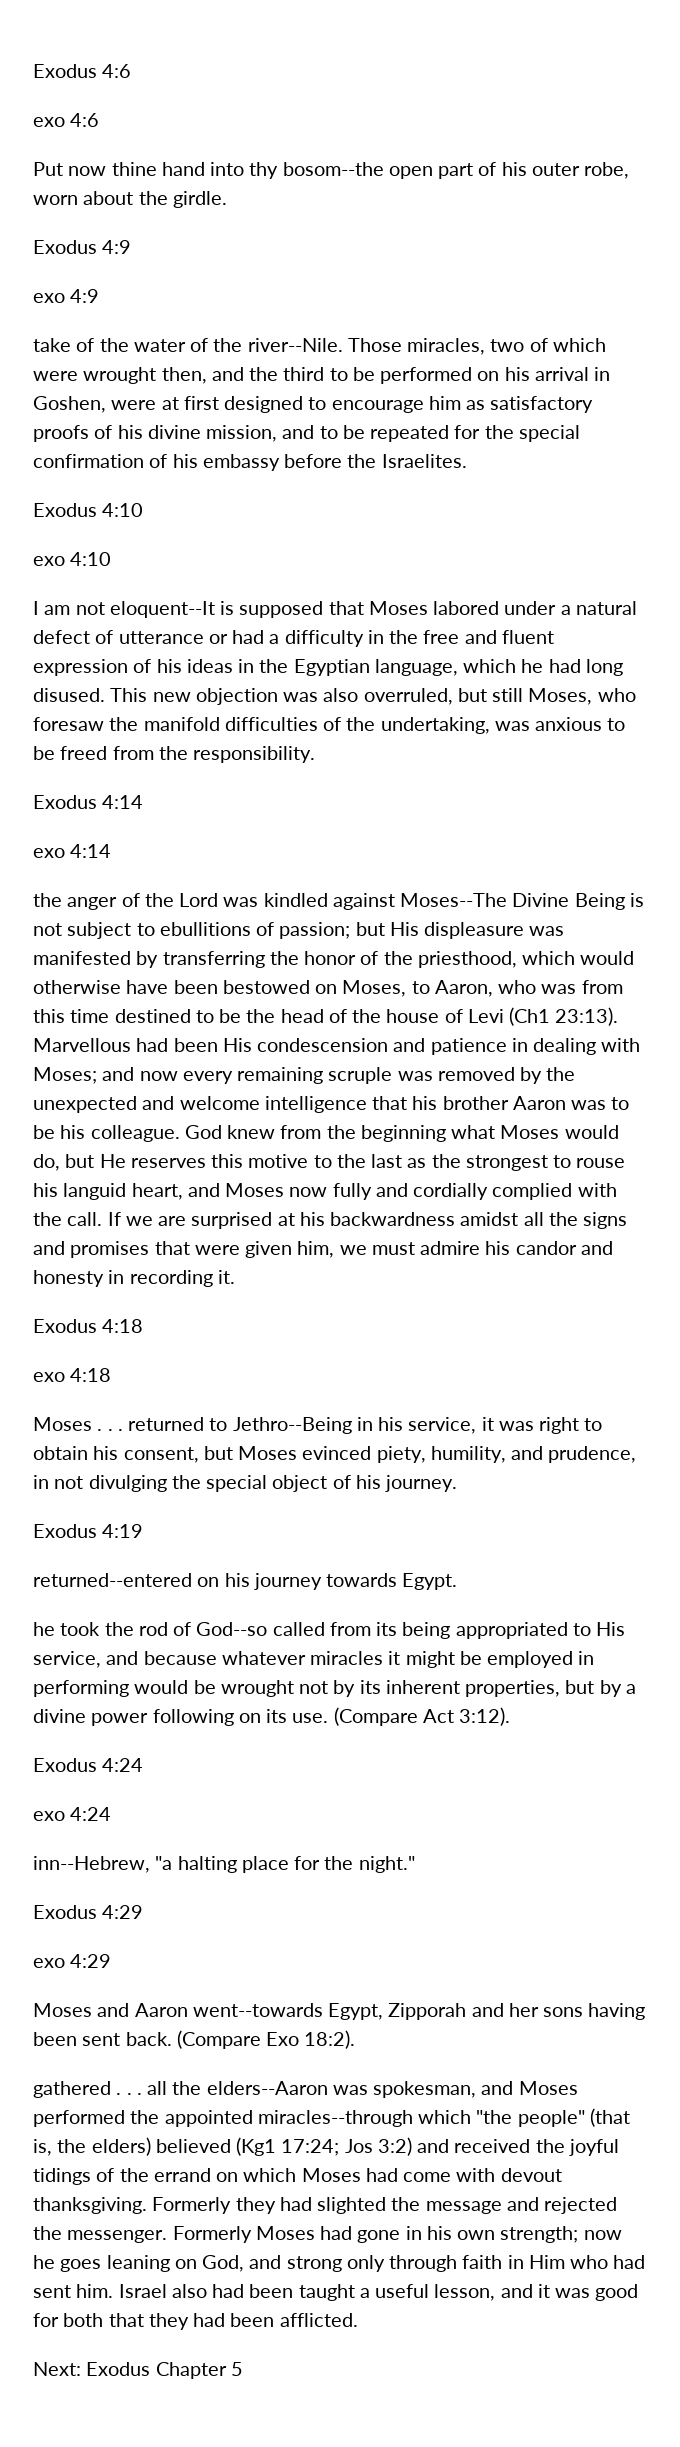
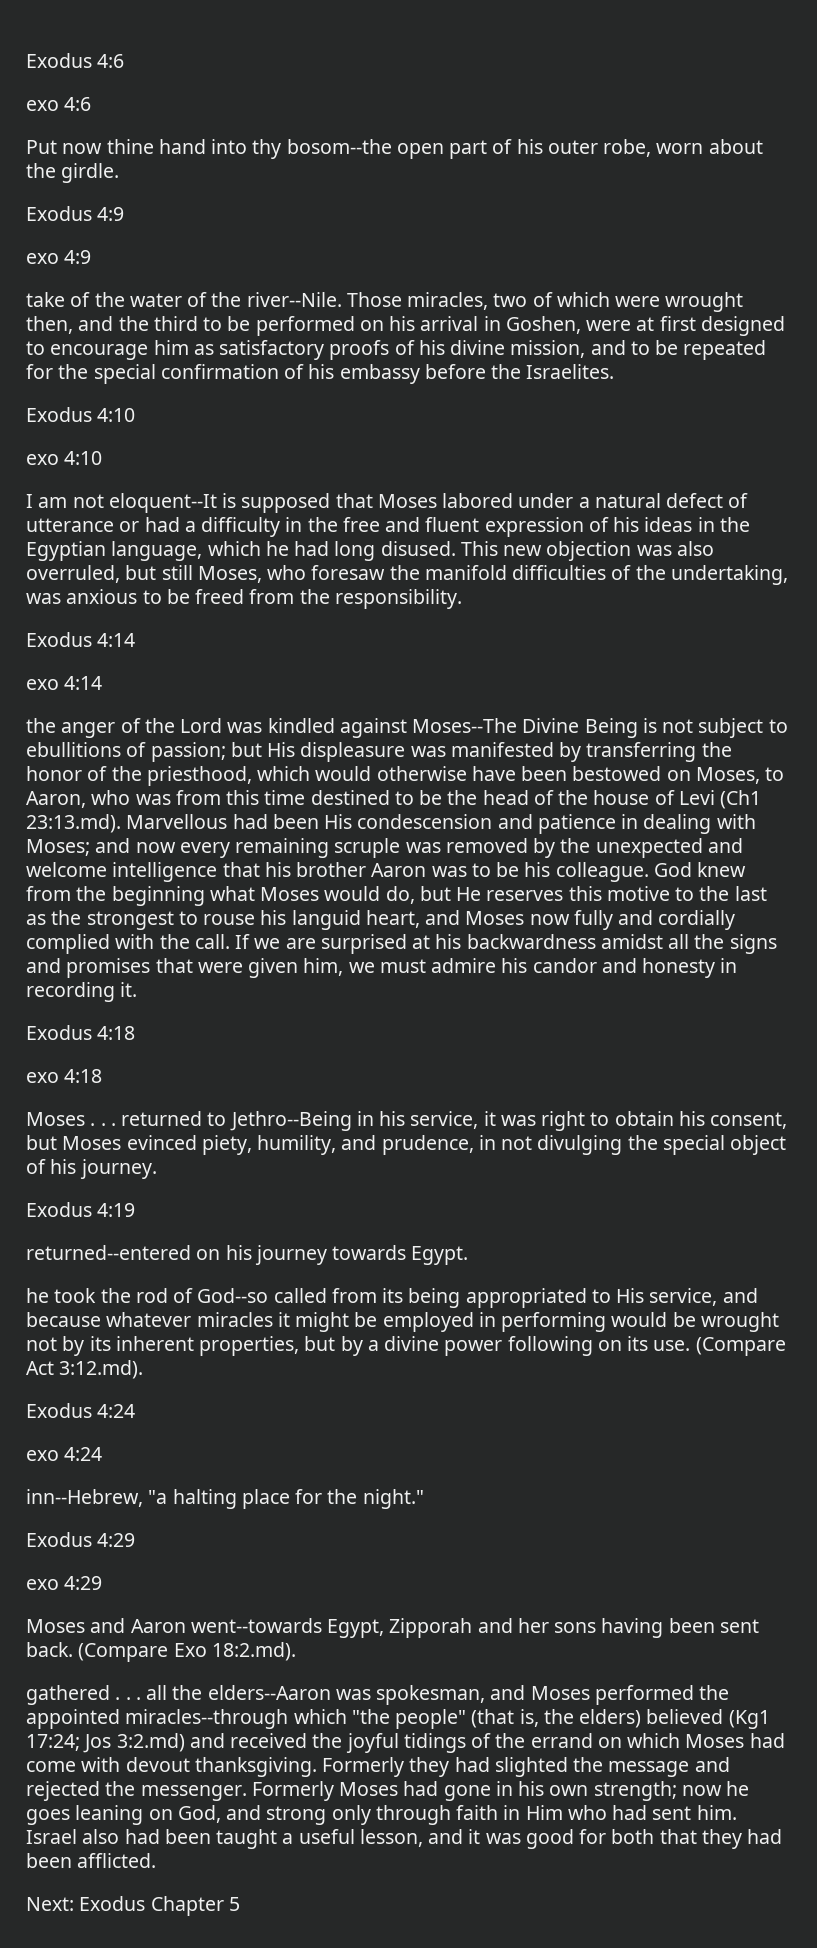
- but His displeasure was manifested by transferring the honor of the priesthood, which would otherwise have been bestowed on Moses, to Aaron, who was from this time destined to be the head of the house of Levi (Ch1 23:13). Marvellous had been His condescension and patience in dealing with Moses;
+ but His displeasure was manifested by transferring the honor of the priesthood, which would otherwise have been bestowed on Moses, to Aaron, who was from this time destined to be the head of the house of Levi (Ch1 23:13.md). Marvellous had been His condescension and patience in dealing with Moses;
- (Compare Act 3:12).
+ (Compare Act 3:12.md).
- (Compare Exo 18:2).
+ (Compare Exo 18:2.md).
- gathered . . . all the elders--Aaron was spokesman, and Moses performed the appointed miracles--through which "the people" (that is, the elders) believed (Kg1 17:24; Jos 3:2) and received the joyful tidings of the errand on which Moses had come with devout thanksgiving.
+ gathered . . . all the elders--Aaron was spokesman, and Moses performed the appointed miracles--through which "the people" (that is, the elders) believed (Kg1 17:24; Jos 3:2.md) and received the joyful tidings of the errand on which Moses had come with devout thanksgiving.

